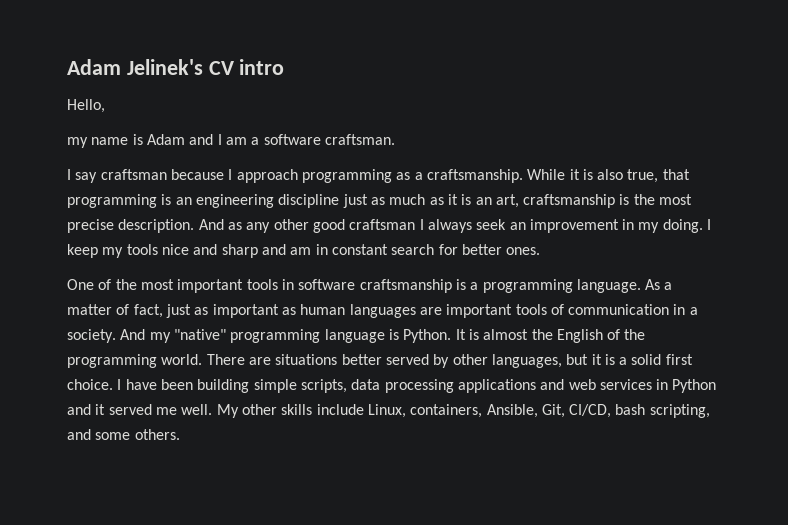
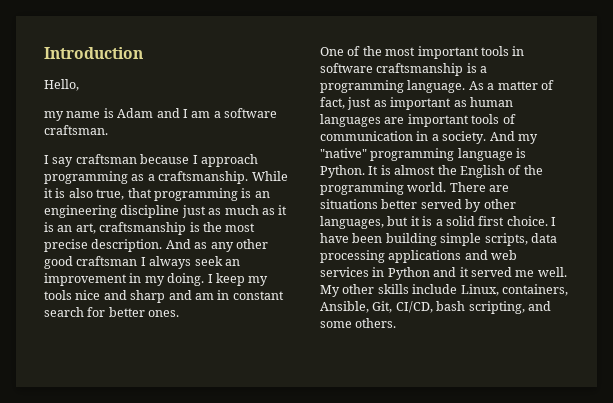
- Adam Jelinek's CV intro
+ Introduction

